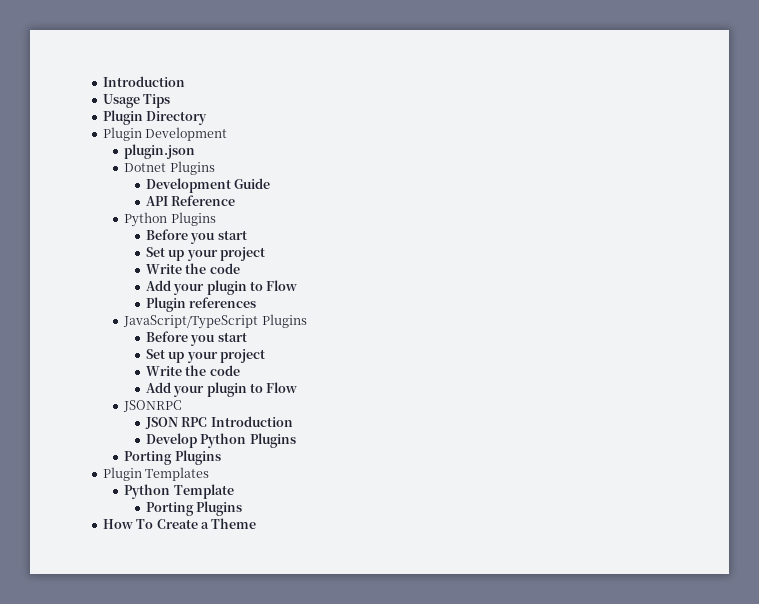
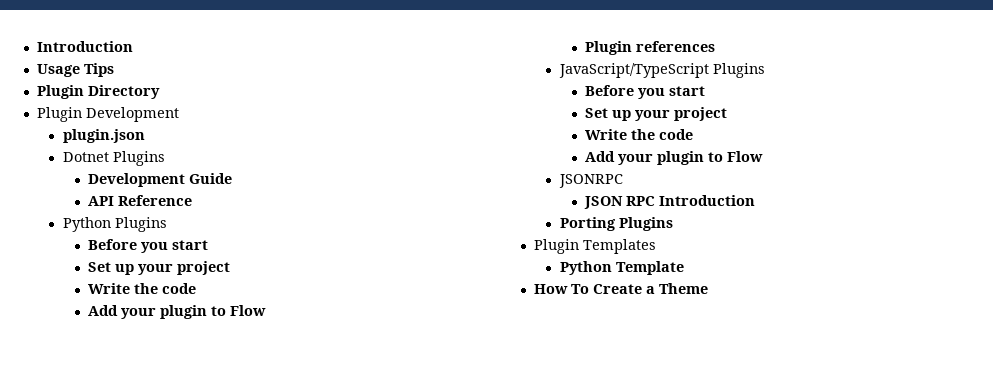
- Develop Python Plugins
  Python Template
- Porting Plugins

